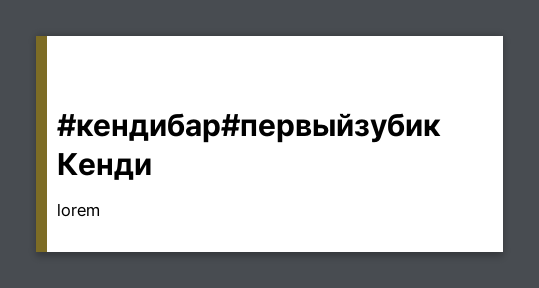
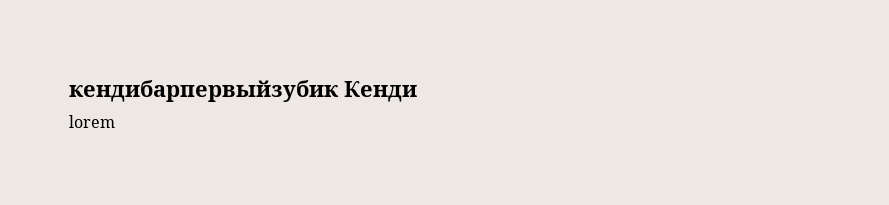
- #кендибар#первыйзубик Кенди
+ кендибарпервыйзубик Кенди

